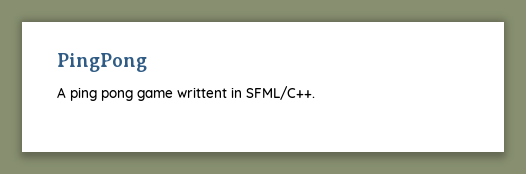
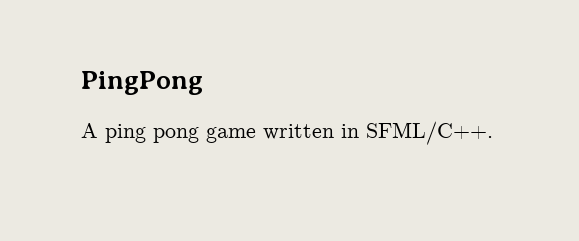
- A ping pong game writtent in SFML/C++.
+ A ping pong game written in SFML/C++.

